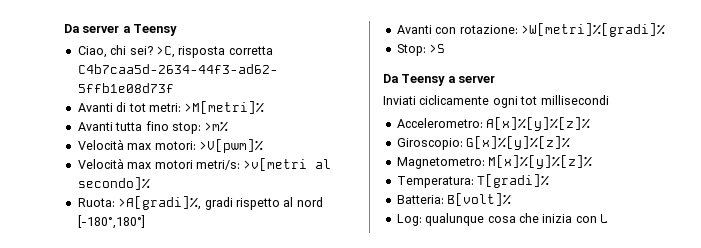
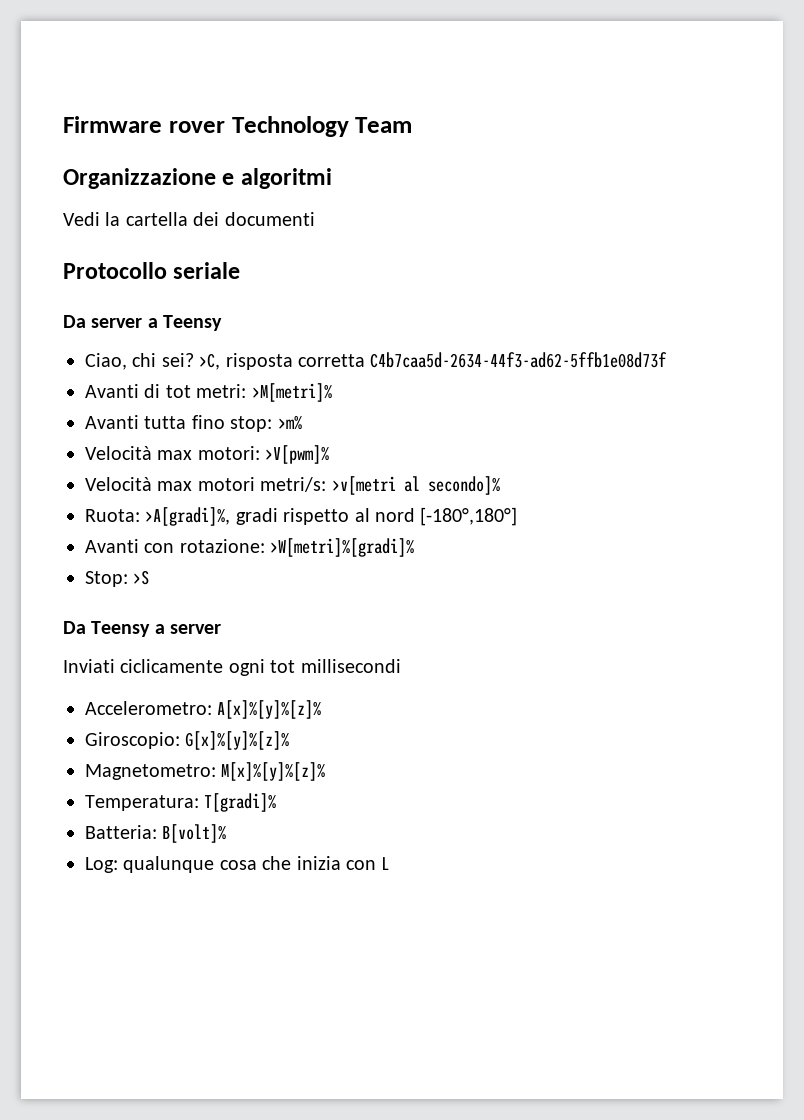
+ Firmware rover Technology Team
+ Organizzazione e algoritmi
+ Vedi la cartella dei documenti
+ Protocollo seriale

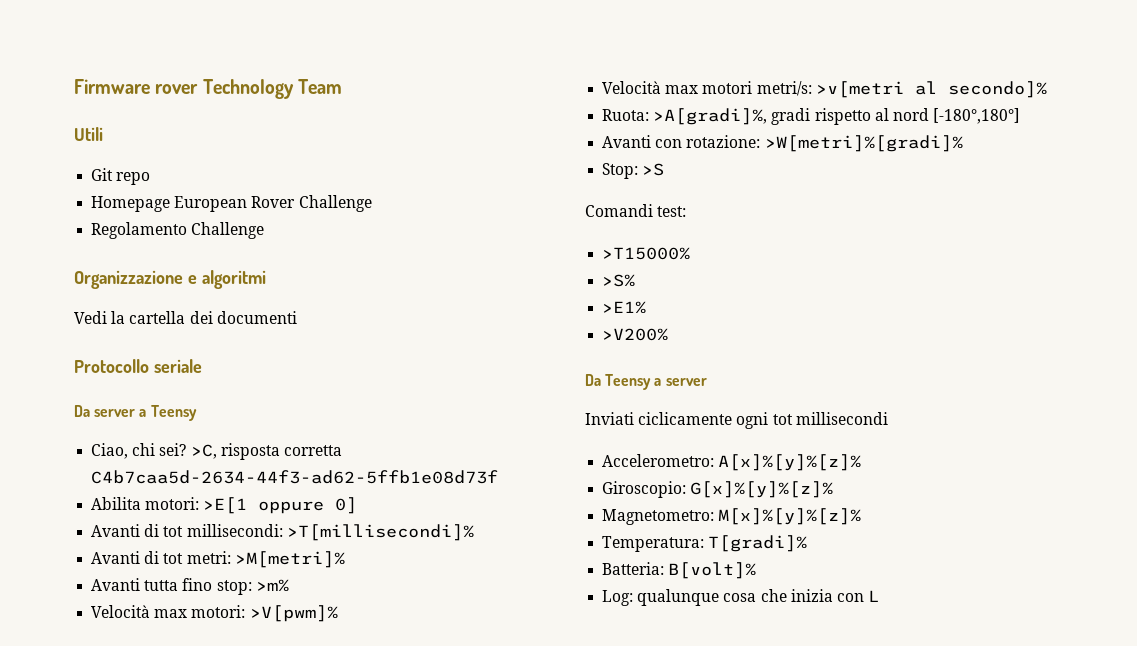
+ Utili
+ Git repo
+ Homepage European Rover Challenge
+ Regolamento Challenge
+ Abilita motori: >E[1 oppure 0]
+ Avanti di tot millisecondi: >T[millisecondi]%
+ Comandi test:
+ >T15000%
+ >S%
+ >E1%
+ >V200%

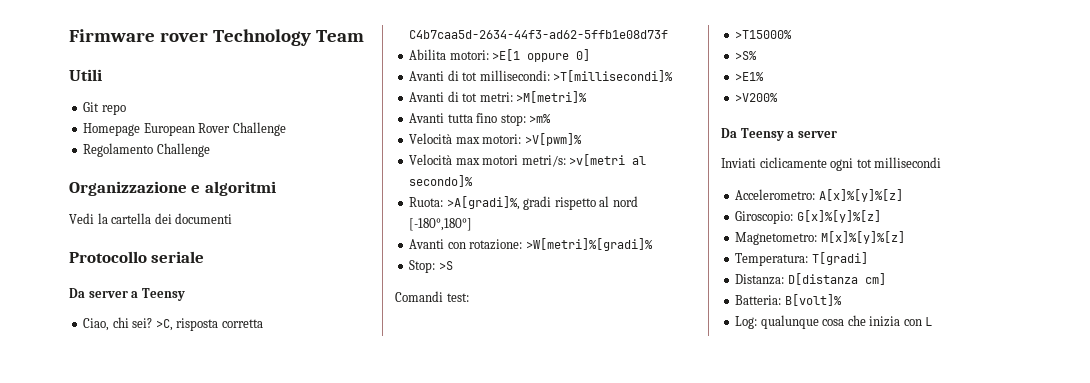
- Accelerometro: A[x]%[y]%[z]%
+ Accelerometro: A[x]%[y]%[z]
- Giroscopio: G[x]%[y]%[z]%
+ Giroscopio: G[x]%[y]%[z]
- Magnetometro: M[x]%[y]%[z]%
+ Magnetometro: M[x]%[y]%[z]
- Temperatura: T[gradi]%
+ Temperatura: T[gradi]
+ Distanza: D[distanza cm]

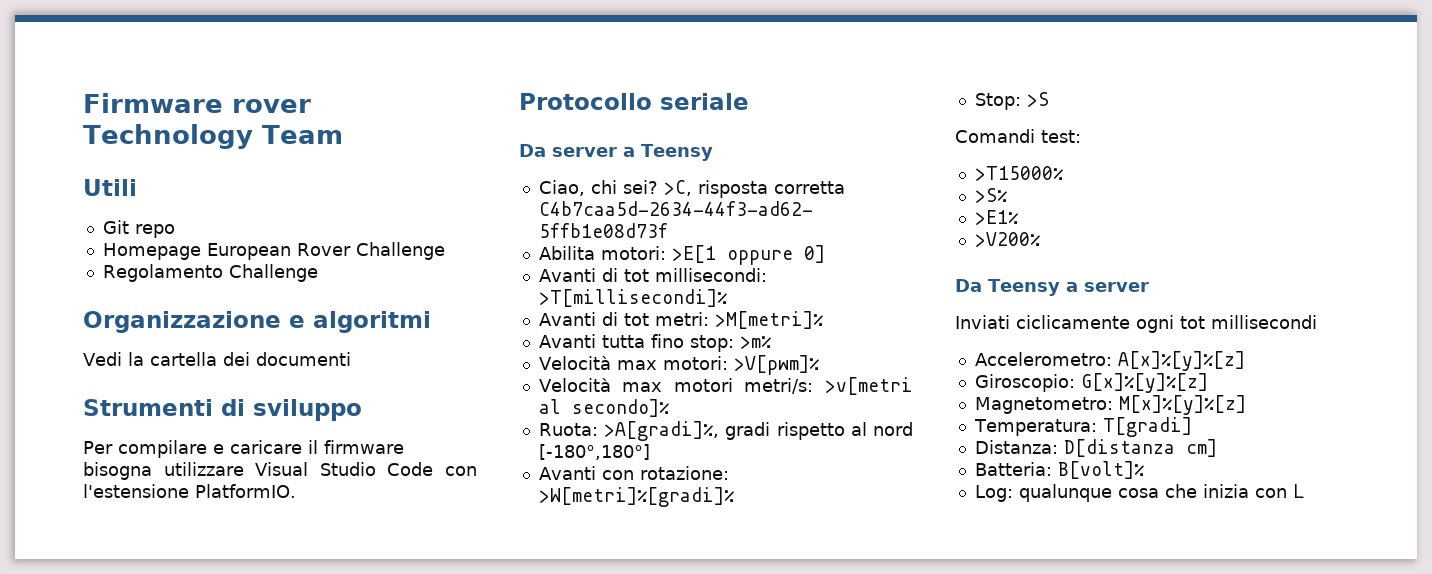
+ Strumenti di sviluppo
+ Per compilare e caricare il firmware bisogna utilizzare Visual Studio Code con l'estensione PlatformIO.

